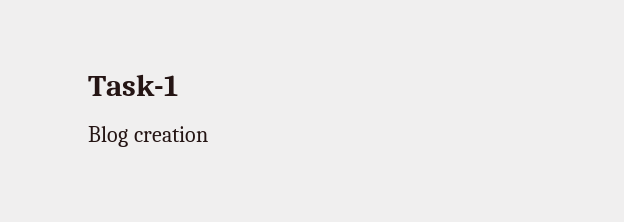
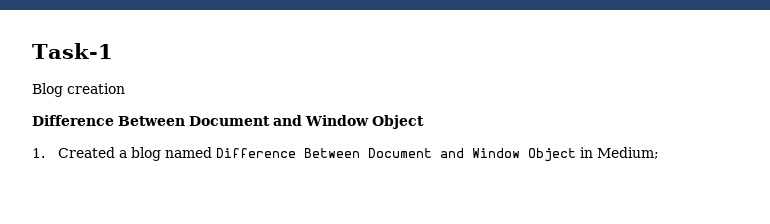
  Blog creation
+ Difference Between Document and Window Object
+ 1. Created a blog named Difference Between Document and Window Object in Medium;

